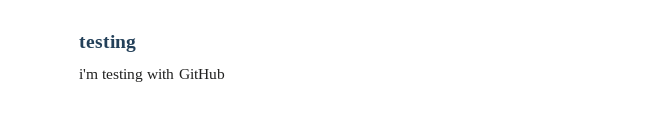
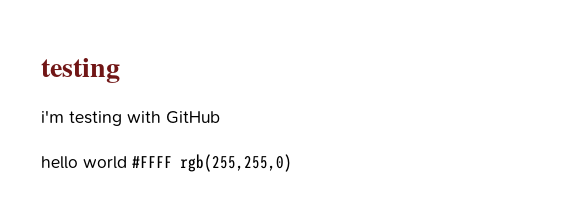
+ hello world #FFFF rgb(255,255,0)

